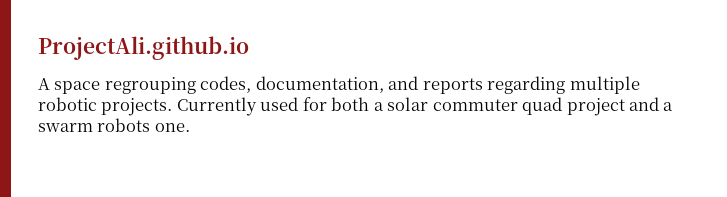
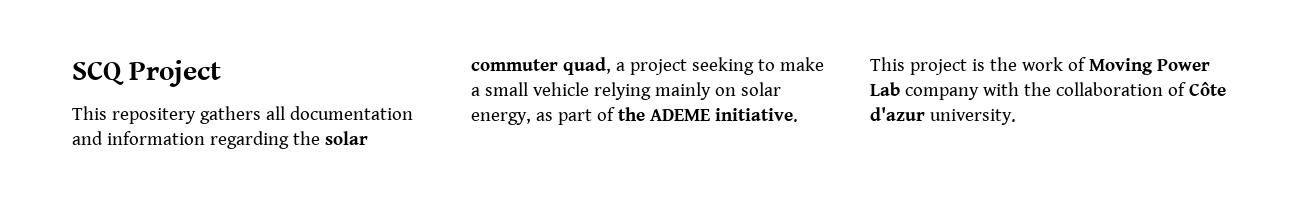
- ProjectAli.github.io
- A space regrouping codes, documentation, and reports regarding multiple robotic projects. Currently used for both a solar commuter quad project and a swarm robots one.
+ SCQ Project
+ This repositery gathers all documentation and information regarding the solar commuter quad, a project seeking to make a small vehicle relying mainly on solar energy, as part of the ADEME initiative. This project is the work of Moving Power Lab company with the collaboration of Côte d'azur university.

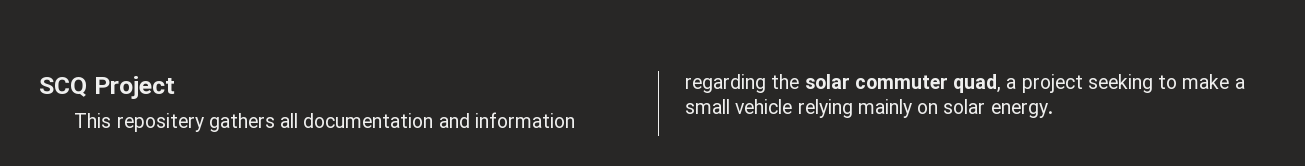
- This repositery gathers all documentation and information regarding the solar commuter quad, a project seeking to make a small vehicle relying mainly on solar energy, as part of the ADEME initiative. This project is the work of Moving Power Lab company with the collaboration of Côte d'azur university.
+ This repositery gathers all documentation and information regarding the solar commuter quad, a project seeking to make a small vehicle relying mainly on solar energy.

